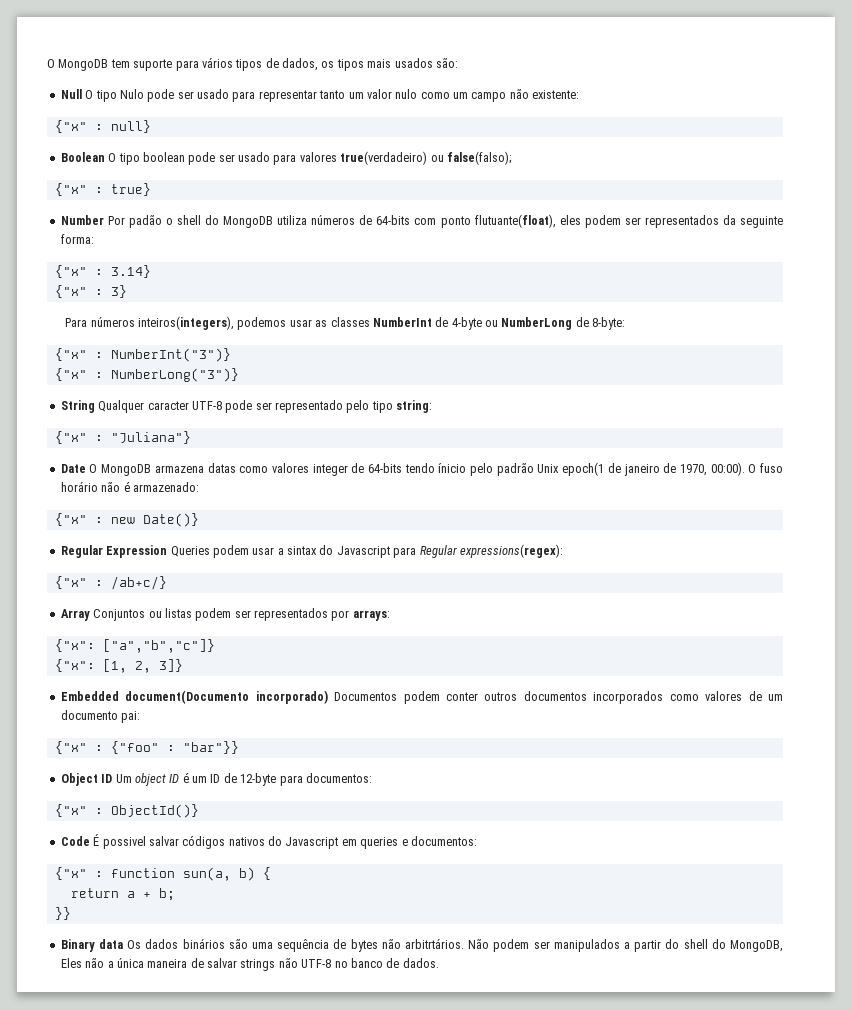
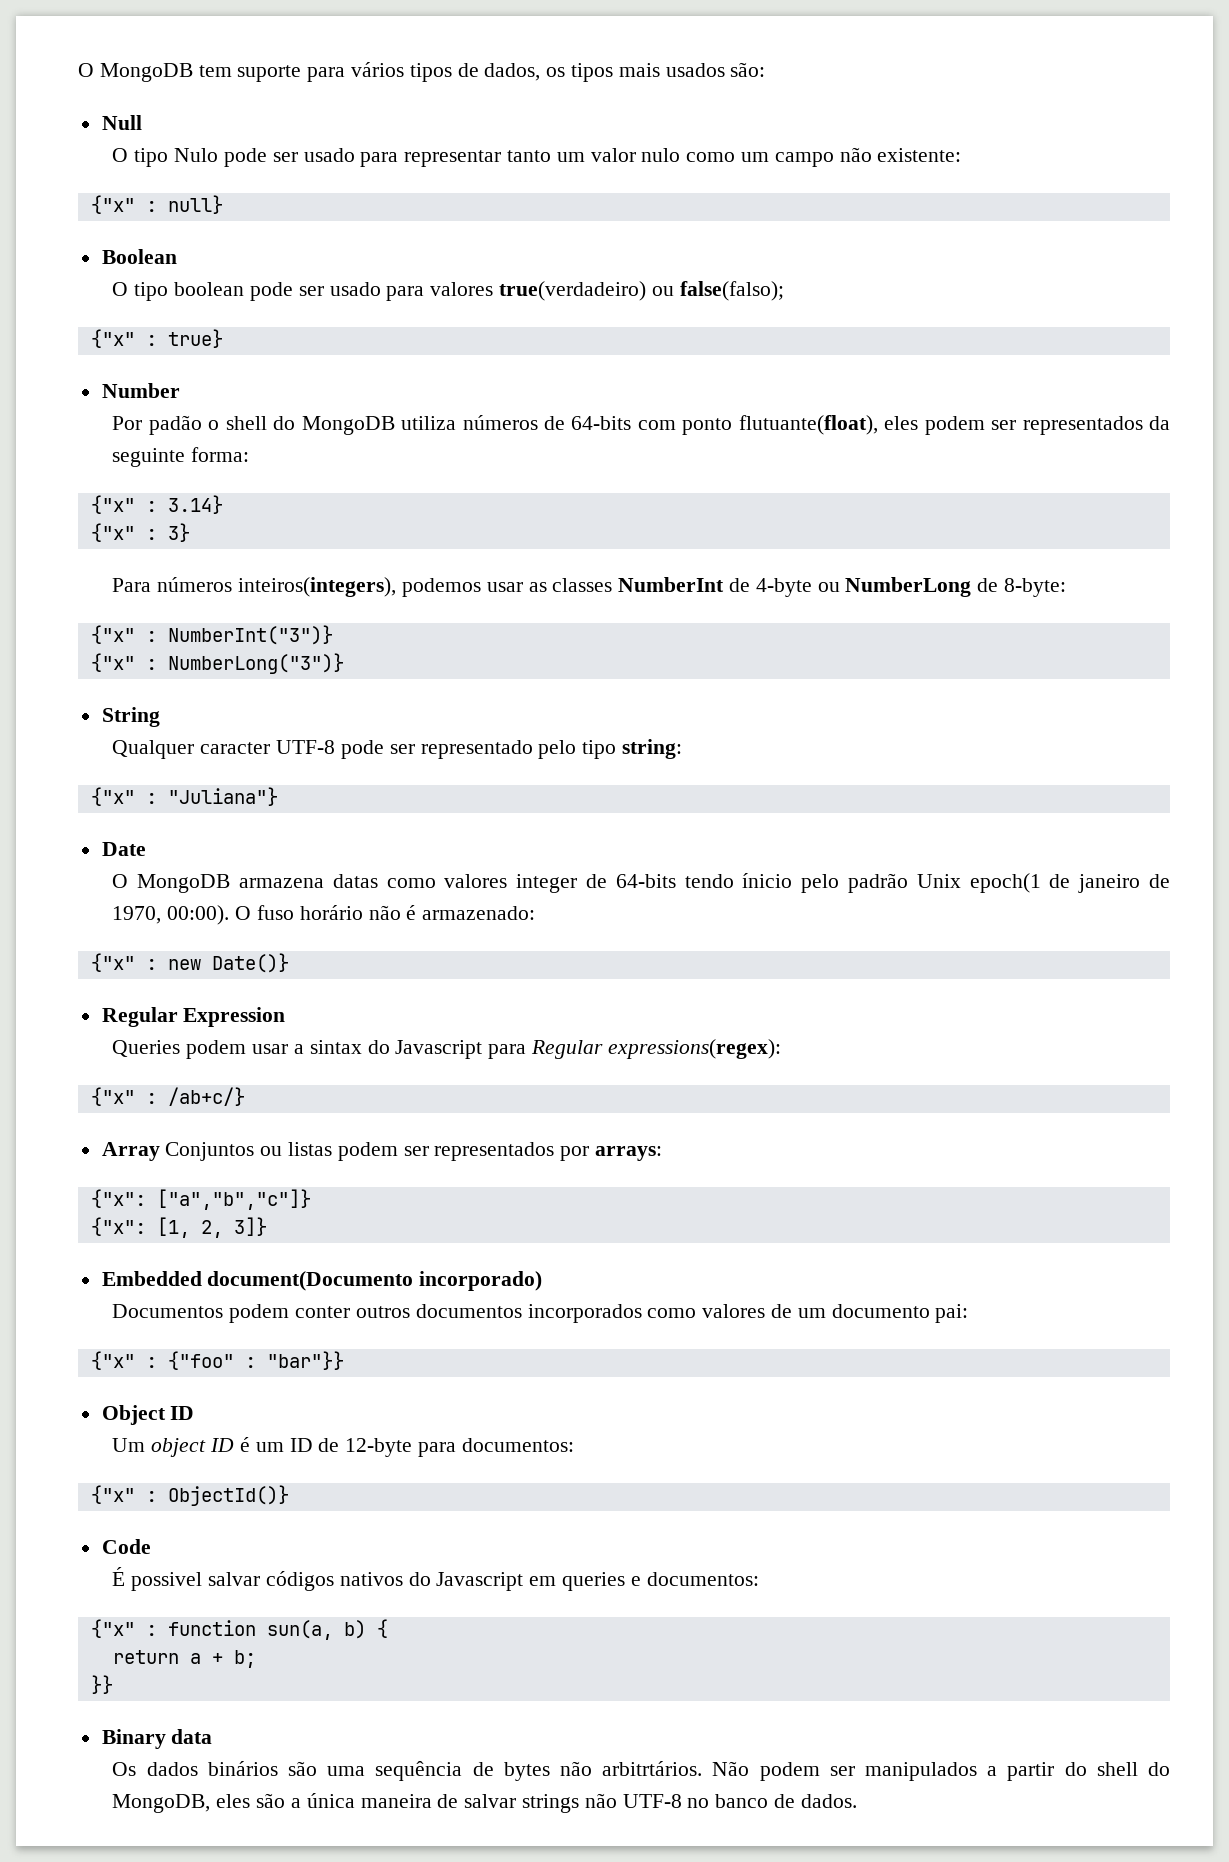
- Null O tipo Nulo pode ser usado para representar tanto um valor nulo como um campo não existente:
+ Null
+ O tipo Nulo pode ser usado para representar tanto um valor nulo como um campo não existente:
- Boolean O tipo boolean pode ser usado para valores true(verdadeiro) ou false(falso);
+ Boolean
+ O tipo boolean pode ser usado para valores true(verdadeiro) ou false(falso);
- Number Por padão o shell do MongoDB utiliza números de 64-bits com ponto flutuante(float), eles podem ser representados da seguinte forma:
+ Number
+ Por padão o shell do MongoDB utiliza números de 64-bits com ponto flutuante(float), eles podem ser representados da seguinte forma:
- String Qualquer caracter UTF-8 pode ser representado pelo tipo string:
+ String
+ Qualquer caracter UTF-8 pode ser representado pelo tipo string:
- Date O MongoDB armazena datas como valores integer de 64-bits tendo ínicio pelo padrão Unix epoch(1 de janeiro de 1970, 00:00).
+ Date
+ O MongoDB armazena datas como valores integer de 64-bits tendo ínicio pelo padrão Unix epoch(1 de janeiro de 1970, 00:00).
- Regular Expression Queries podem usar a sintax do Javascript para Regular expressions(regex):
+ Regular Expression
+ Queries podem usar a sintax do Javascript para Regular expressions(regex):
- Embedded document(Documento incorporado) Documentos podem conter outros documentos incorporados como valores de um documento pai:
+ Embedded document(Documento incorporado)
+ Documentos podem conter outros documentos incorporados como valores de um documento pai:
- Object ID Um object ID é um ID de 12-byte para documentos:
+ Object ID
+ Um object ID é um ID de 12-byte para documentos:
- Code É possivel salvar códigos nativos do Javascript em queries e documentos:
+ Code
+ É possivel salvar códigos nativos do Javascript em queries e documentos:
- Binary data Os dados binários são uma sequência de bytes não arbitrtários.
+ Binary data
+ Os dados binários são uma sequência de bytes não arbitrtários.
- Não podem ser manipulados a partir do shell do MongoDB, Eles não a única maneira de salvar strings não UTF-8 no banco de dados.
+ Não podem ser manipulados a partir do shell do MongoDB, eles são a única maneira de salvar strings não UTF-8 no banco de dados.

